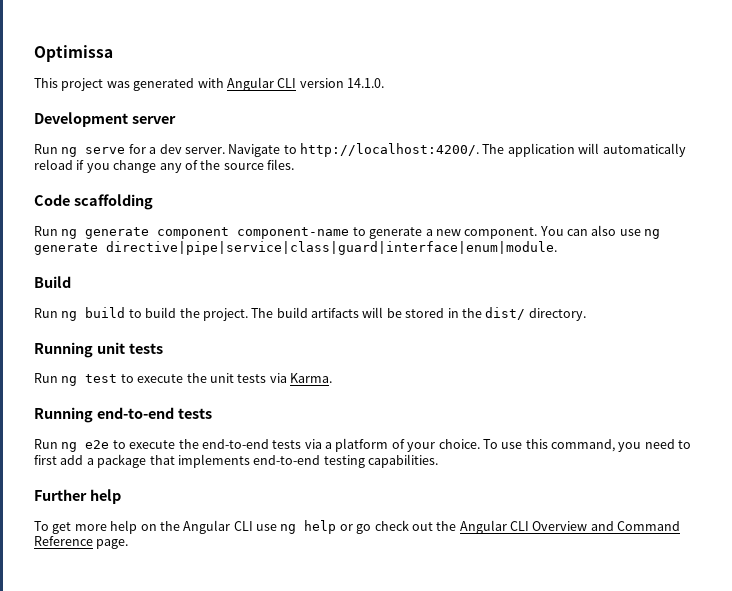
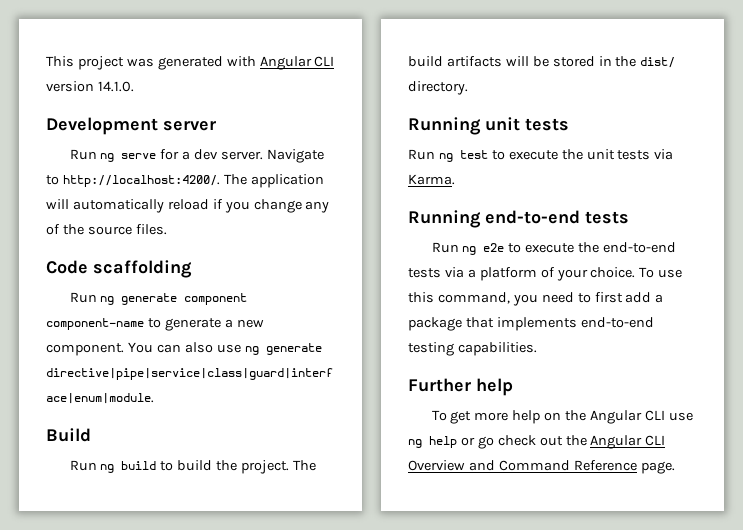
- Optimissa

